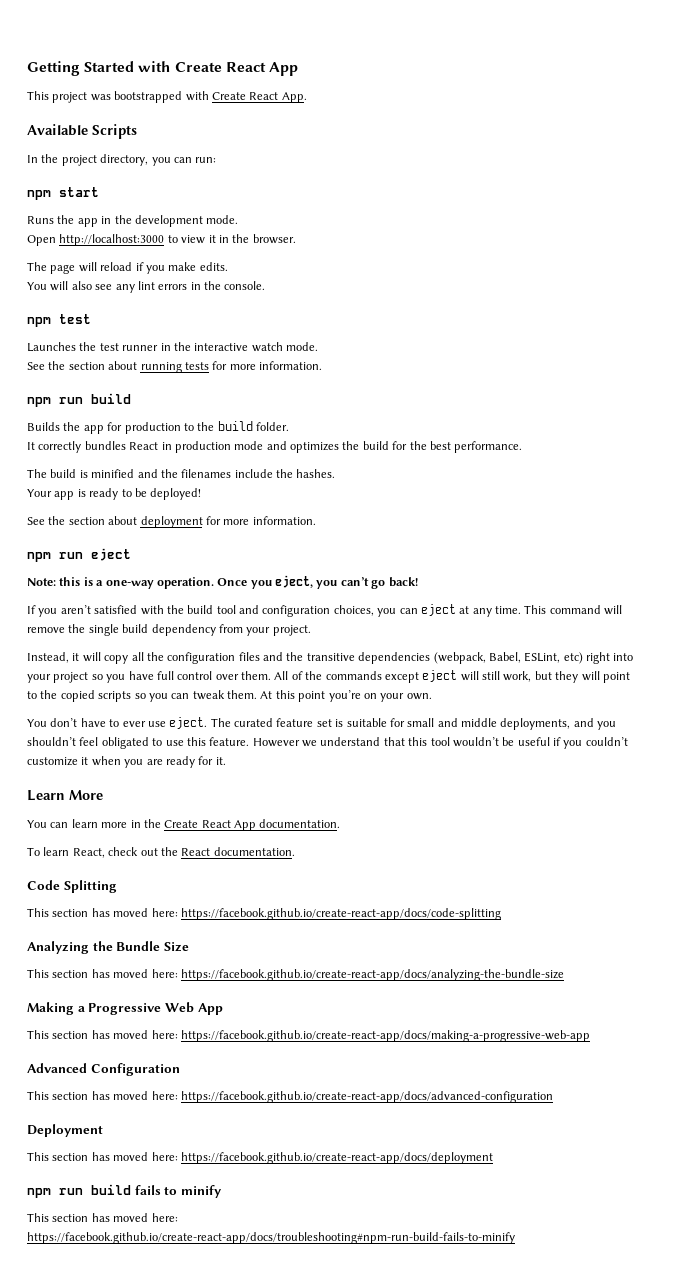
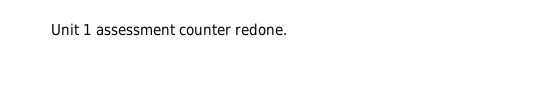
- Getting Started with Create React App
- This project was bootstrapped with Create React App.
- Available Scripts
- In the project directory, you can run:
- npm start
- Runs the app in the development mode.
- Open http://localhost:3000 to view it in the browser.
- The page will reload if you make edits.
- You will also see any lint errors in the console.
- npm test
- Launches the test runner in the interactive watch mode.
- See the section about running tests for more information.
- npm run build
- Builds the app for production to the build folder.
- It correctly bundles React in production mode and optimizes the build for the best performance.
- The build is minified and the filenames include the hashes.
- Your app is ready to be deployed!
- See the section about deployment for more information.
- npm run eject
- Note: this is a one-way operation. Once you eject, you can’t go back!
- If you aren’t satisfied with the build tool and configuration choices, you can eject at any time. This command will remove the single build dependency from your project.
- Instead, it will copy all the configuration files and the transitive dependencies (webpack, Babel, ESLint, etc) right into your project so you have full control over them. All of the commands except eject will still work, but they will point to the copied scripts so you can tweak them. At this point you’re on your own.
- You don’t have to ever use eject. The curated feature set is suitable for small and middle deployments, and you shouldn’t feel obligated to use this feature. However we understand that this tool wouldn’t be useful if you couldn’t customize it when you are ready for it.
- Learn More
- You can learn more in the Create React App documentation.
- To learn React, check out the React documentation.
- Code Splitting
- This section has moved here: https://facebook.github.io/create-react-app/docs/code-splitting
- Analyzing the Bundle Size
- This section has moved here: https://facebook.github.io/create-react-app/docs/analyzing-the-bundle-size
- Making a Progressive Web App
- This section has moved here: https://facebook.github.io/create-react-app/docs/making-a-progressive-web-app
- Advanced Configuration
- This section has moved here: https://facebook.github.io/create-react-app/docs/advanced-configuration
- Deployment
- This section has moved here: https://facebook.github.io/create-react-app/docs/deployment
- npm run build fails to minify
- This section has moved here: https://facebook.github.io/create-react-app/docs/troubleshooting#npm-run-build-fails-to-minify
+ Unit 1 assessment counter redone.

